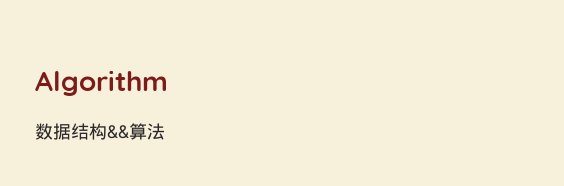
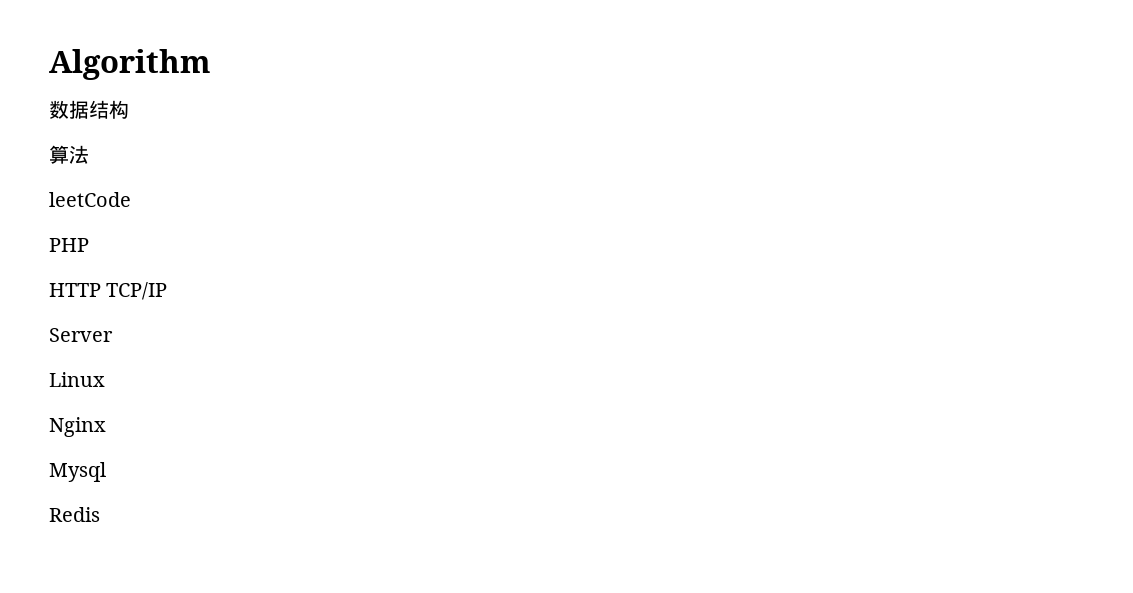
- 数据结构&&算法
+ 数据结构
+ 算法
+ leetCode
+ PHP
+ HTTP TCP/IP
+ Server
+ Linux
+ Nginx
+ Mysql
+ Redis

